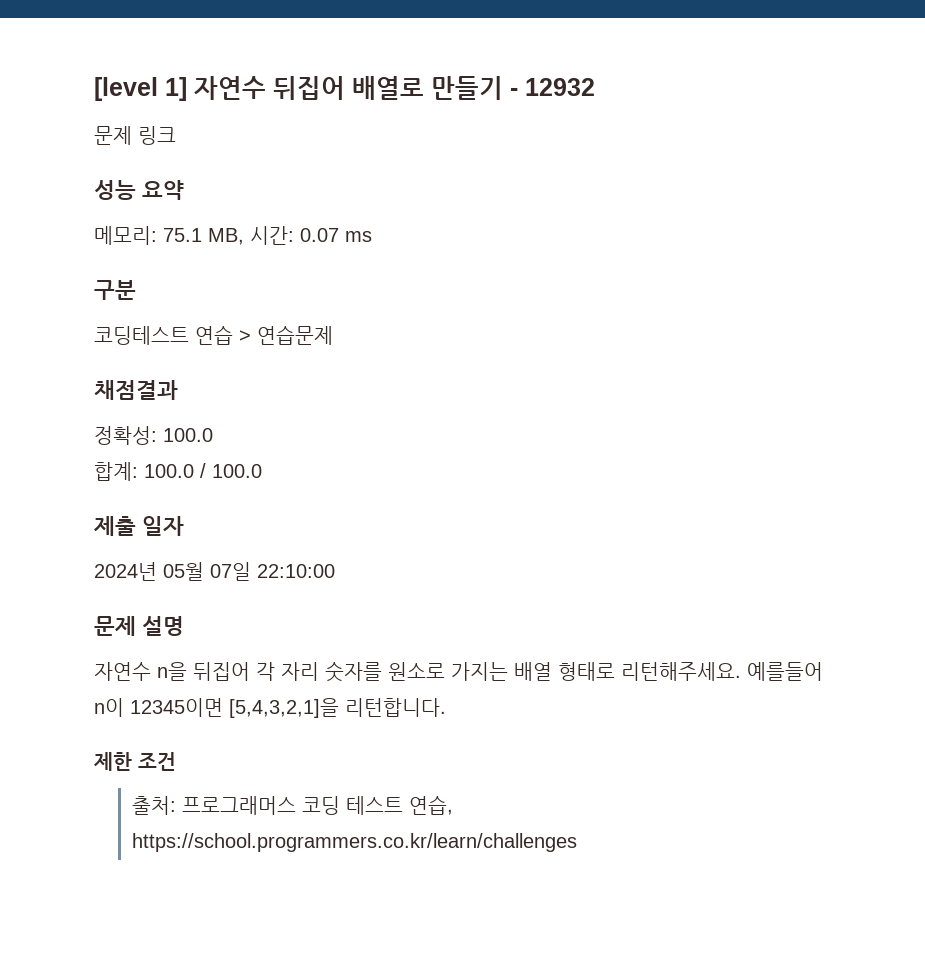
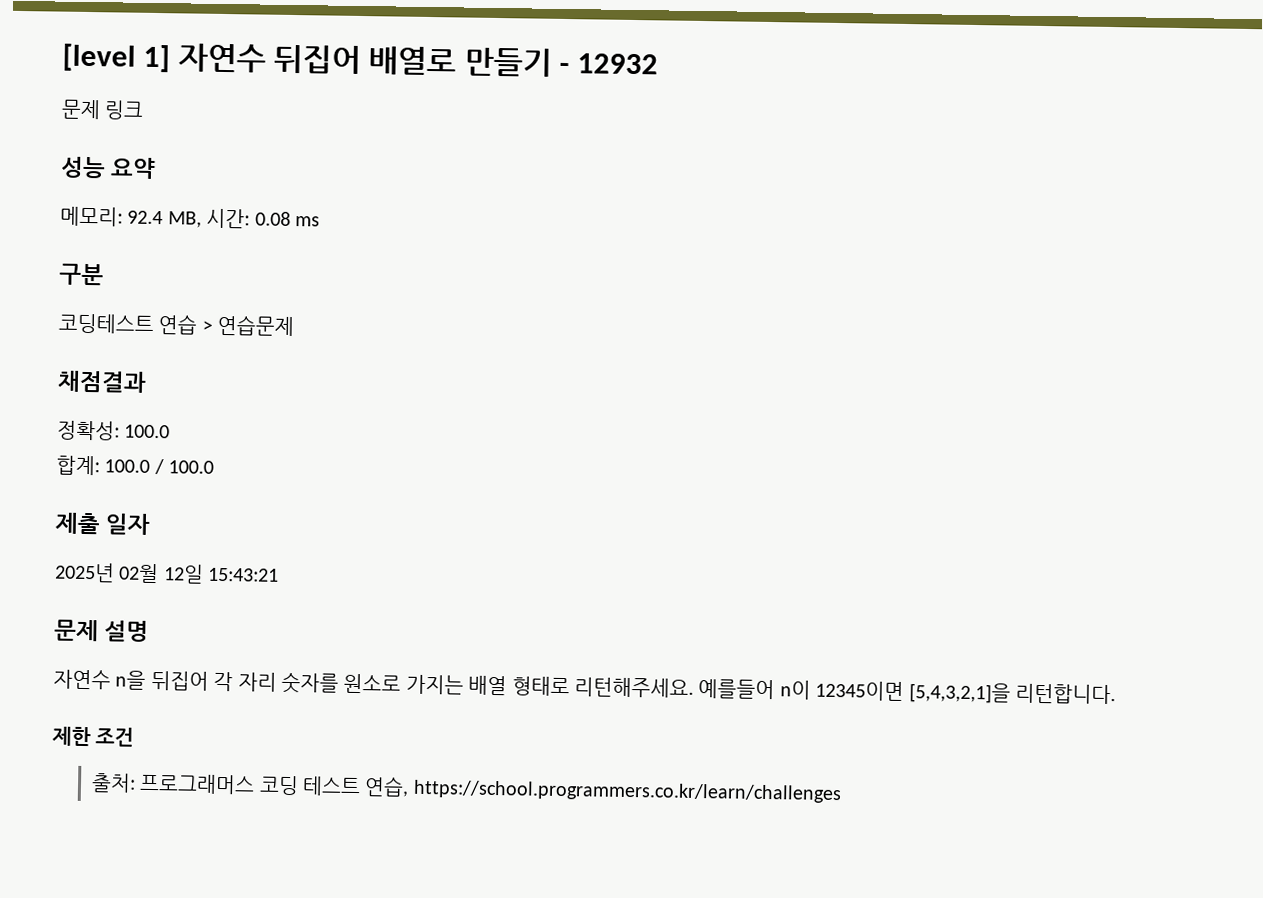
- 메모리: 75.1 MB, 시간: 0.07 ms
+ 메모리: 92.4 MB, 시간: 0.08 ms
- 2024년 05월 07일 22:10:00
+ 2025년 02월 12일 15:43:21

